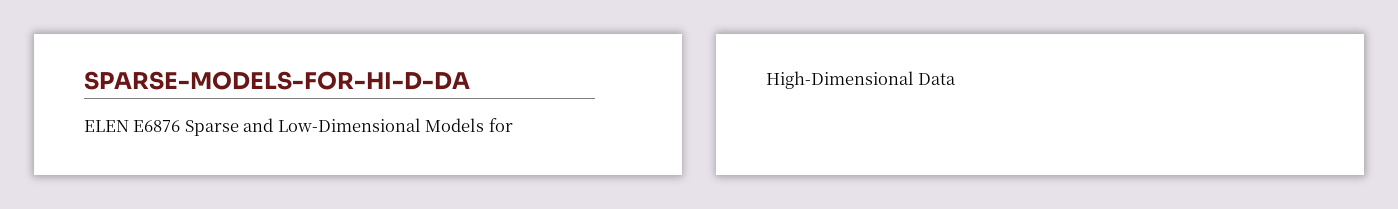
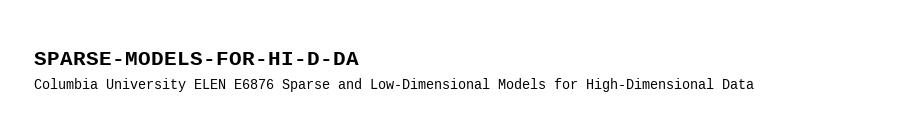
- ELEN E6876 Sparse and Low-Dimensional Models for High-Dimensional Data
+ Columbia University ELEN E6876 Sparse and Low-Dimensional Models for High-Dimensional Data

